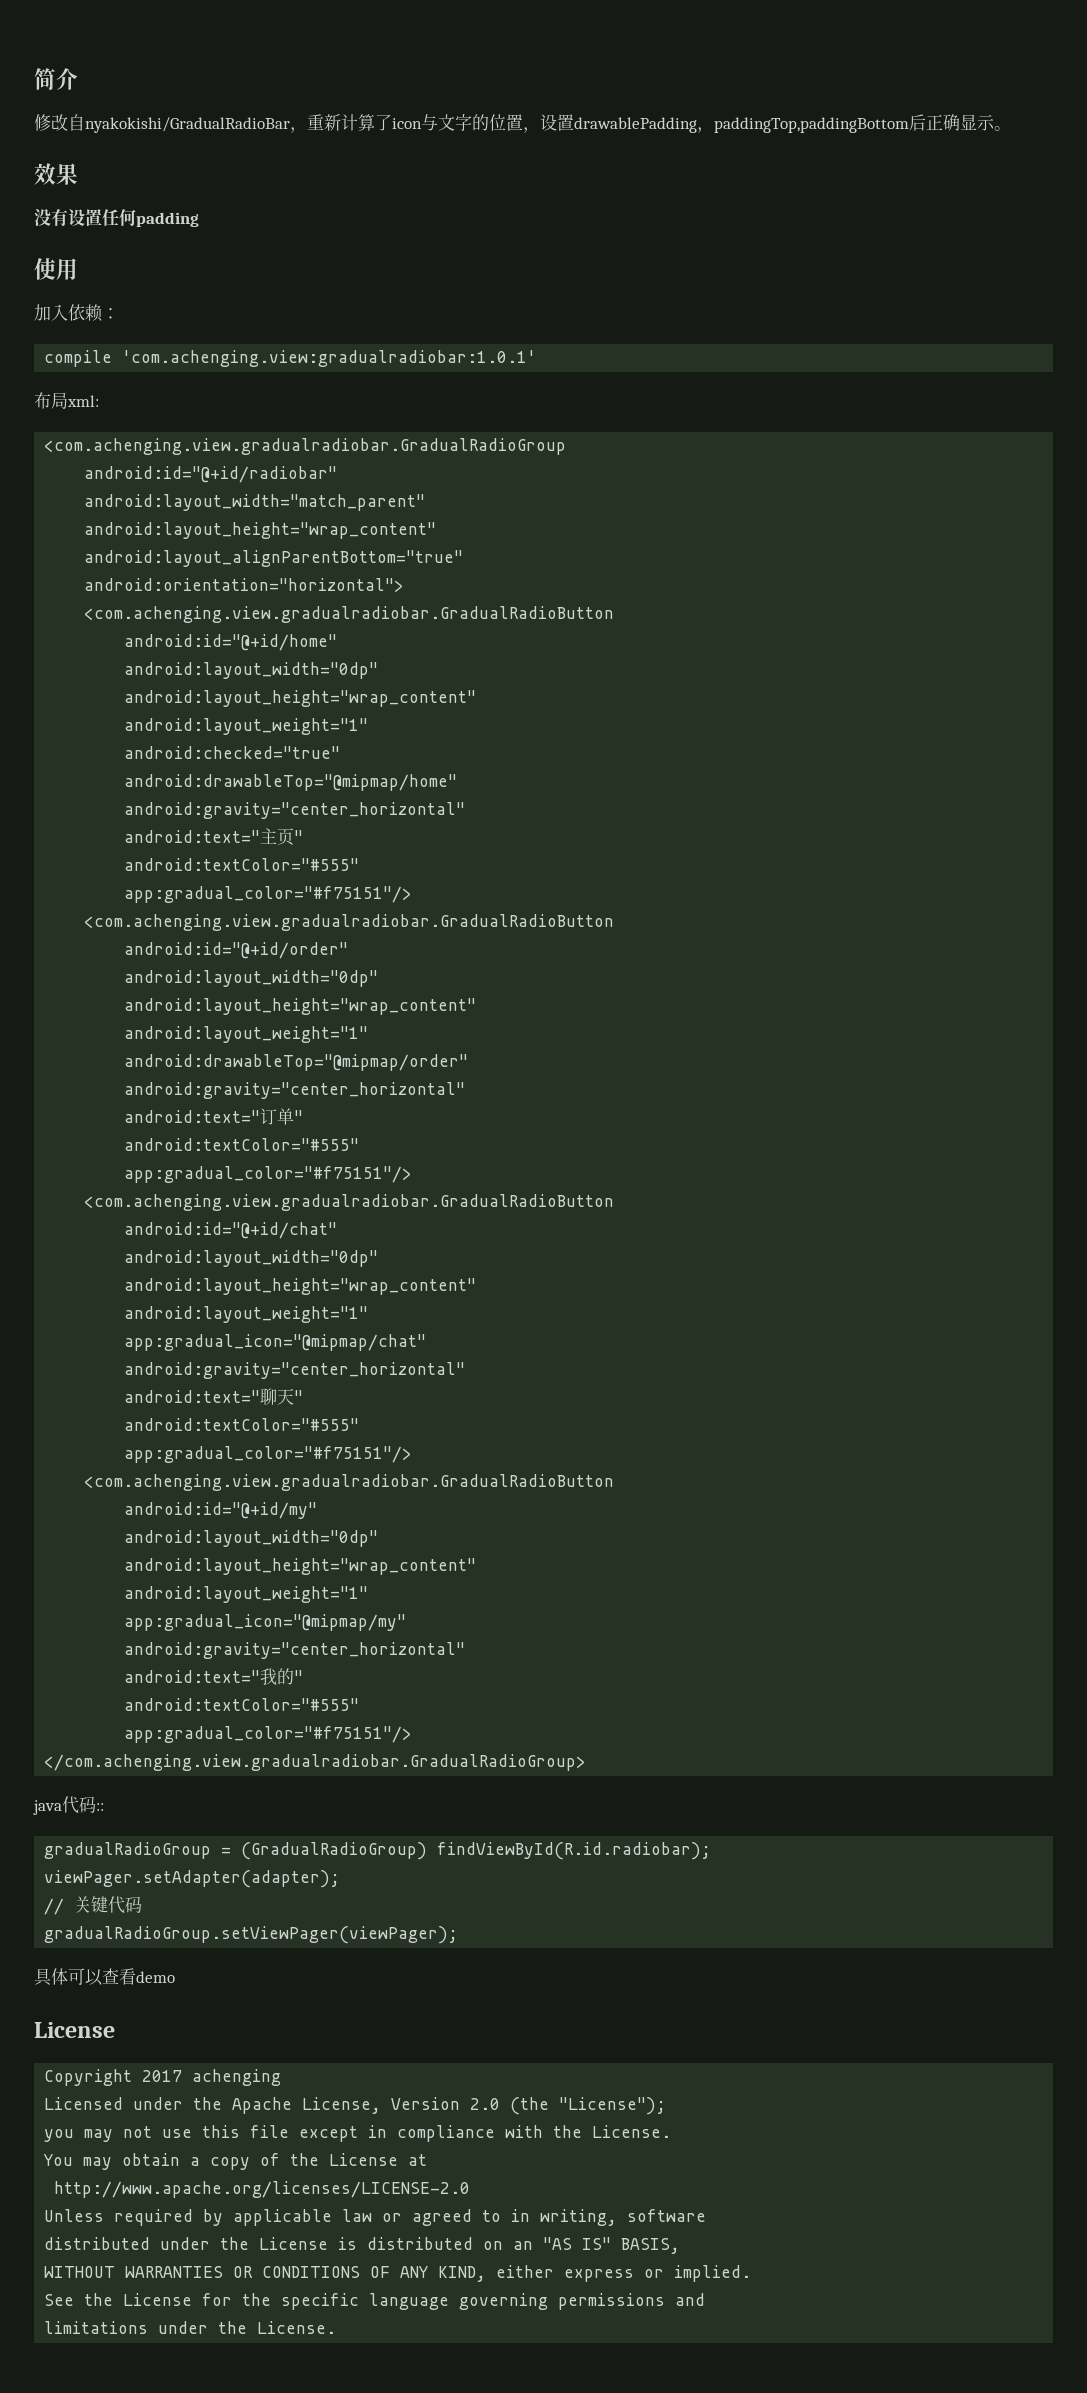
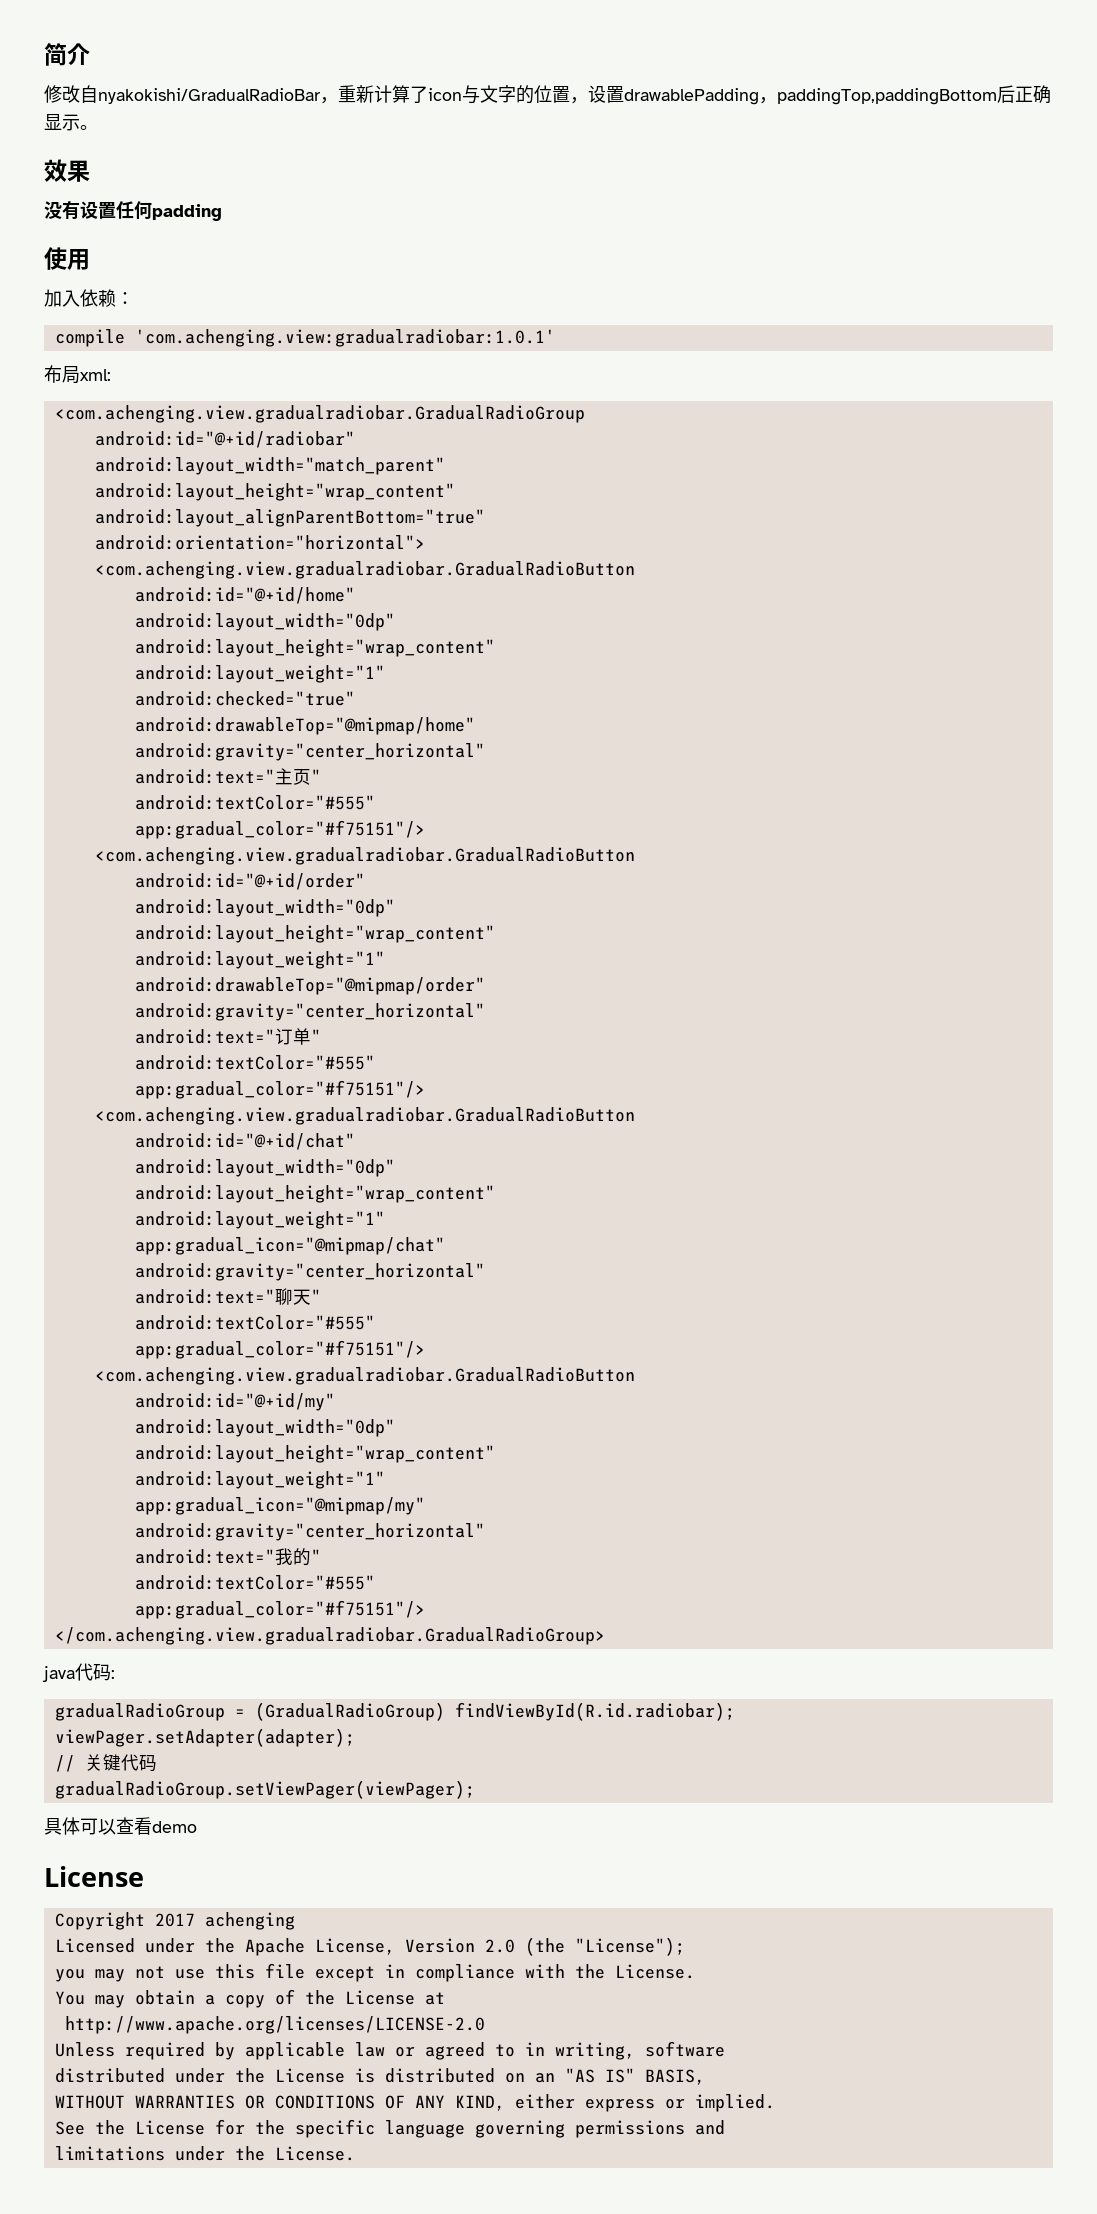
- java代码::
+ java代码:

